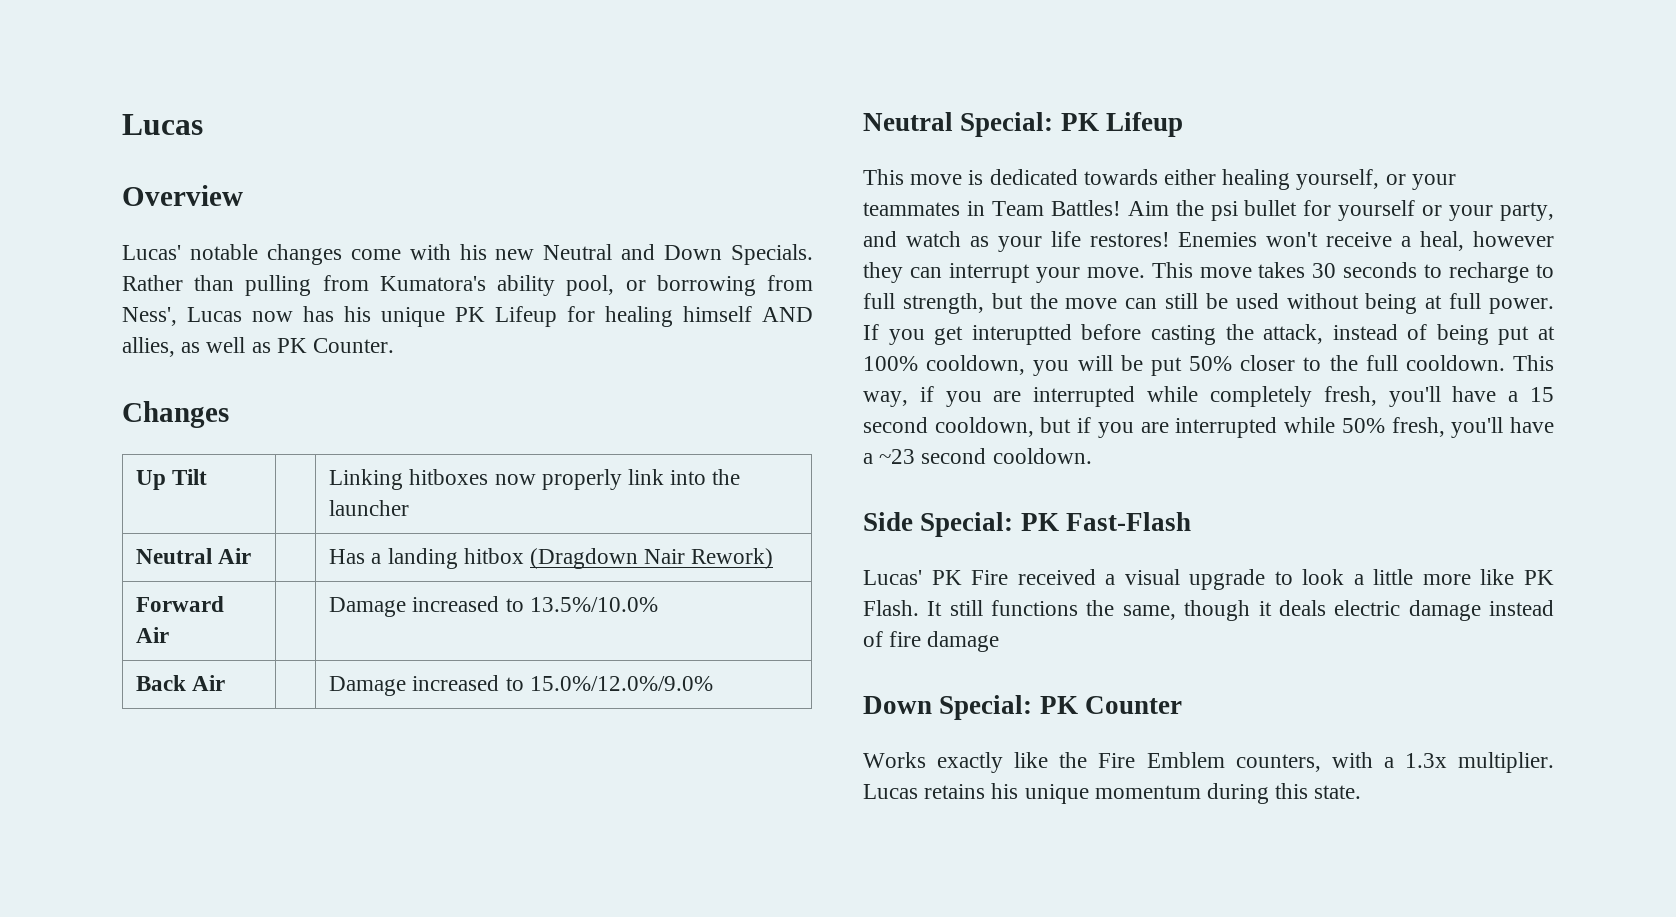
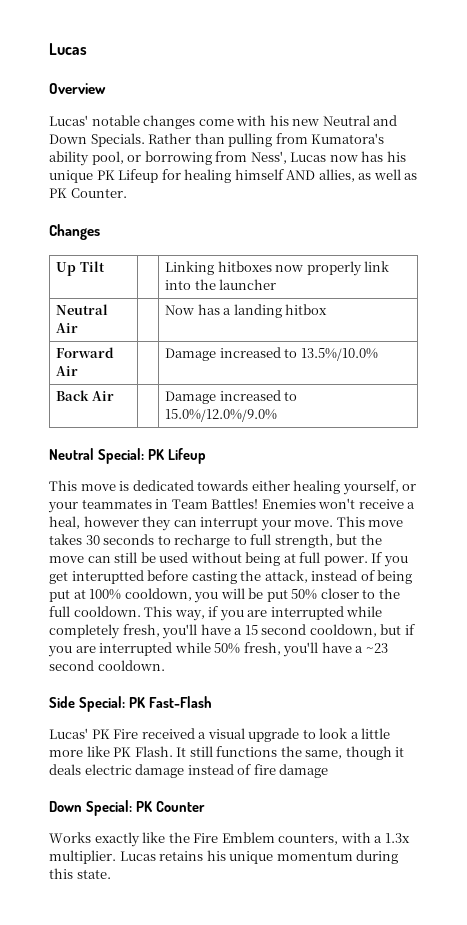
- Neutral Air | | Has a landing hitbox (Dragdown Nair Rework)
+ Neutral Air | | Now has a landing hitbox
- Aim the psi bullet for yourself or your party, and watch as your life restores!

